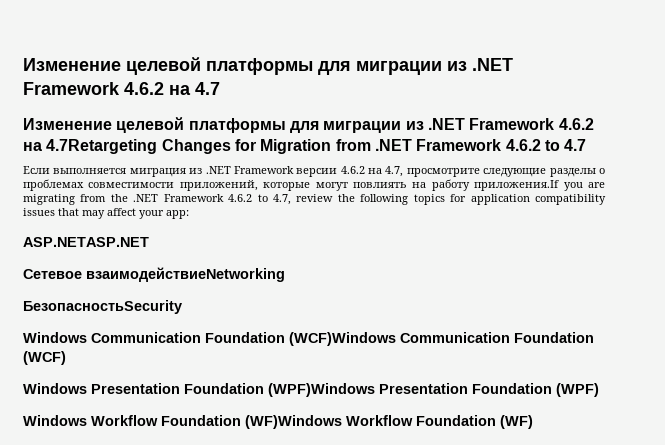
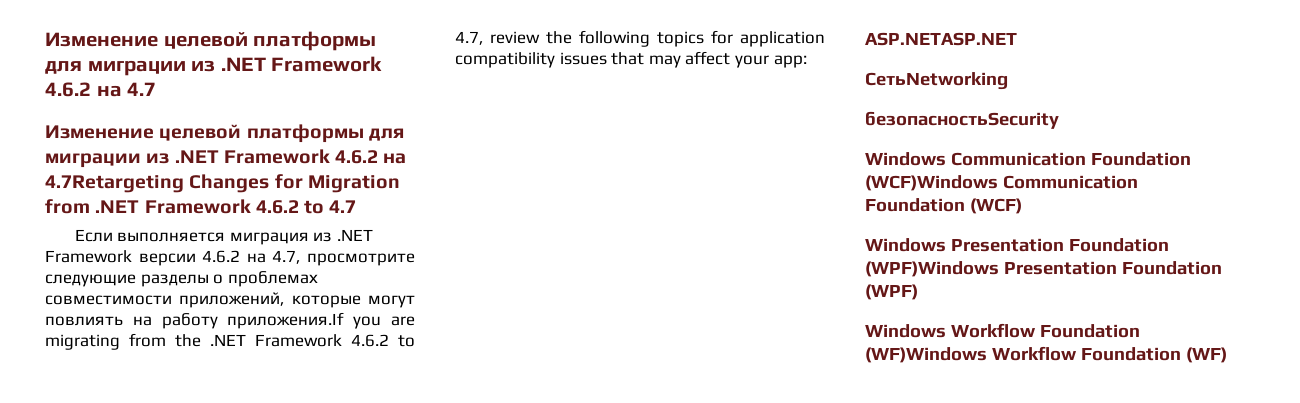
- Сетевое взаимодействиеNetworking
- БезопасностьSecurity
+ СетьNetworking
+ безопасностьSecurity

